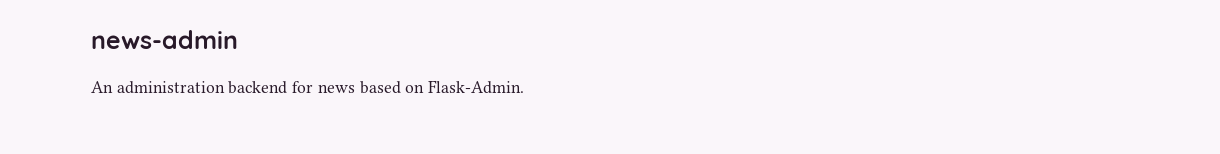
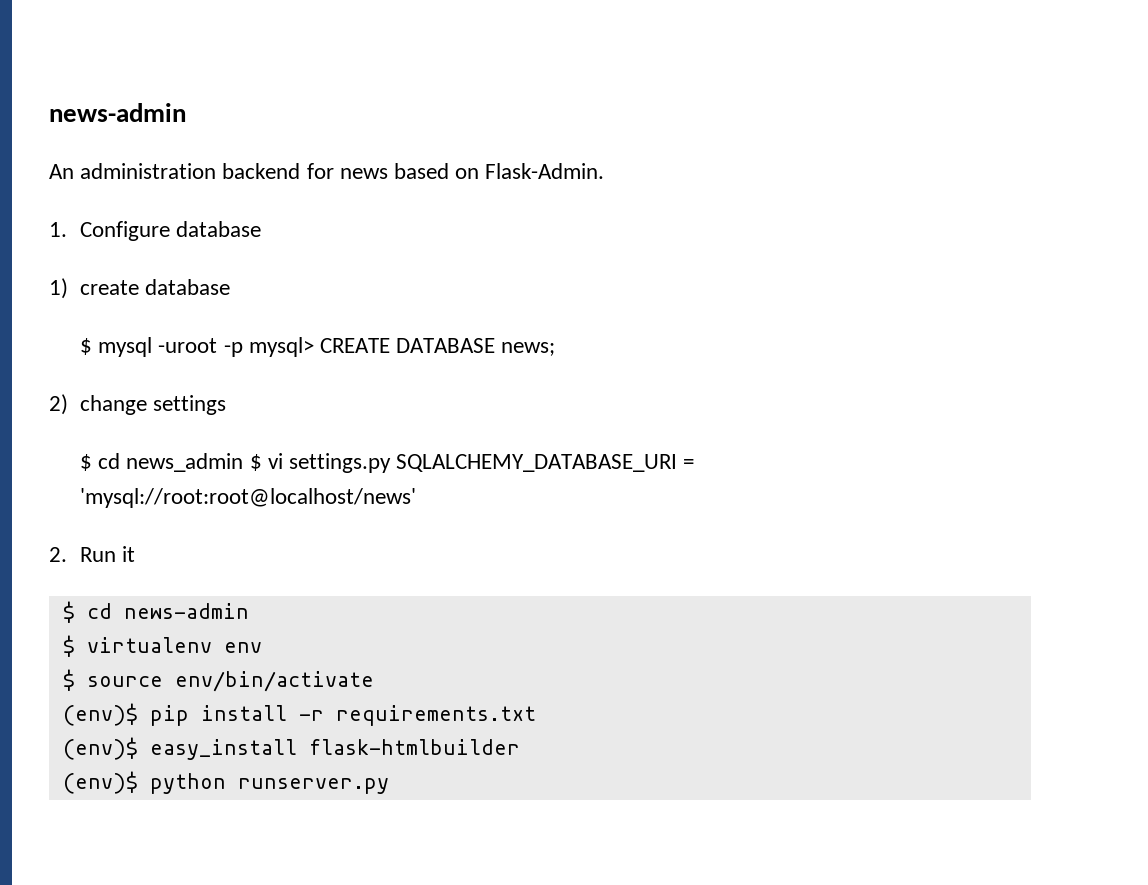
+ 1. Configure database
+ 1) create database
+ $ mysql -uroot -p mysql> CREATE DATABASE news;
+ 2) change settings
+ $ cd news_admin $ vi settings.py SQLALCHEMY_DATABASE_URI = 'mysql://root:root@localhost/news'
+ 2. Run it
+ $ cd news-admin
+ $ virtualenv env
+ $ source env/bin/activate
+ (env)$ pip install -r requirements.txt
+ (env)$ easy_install flask-htmlbuilder
+ (env)$ python runserver.py

